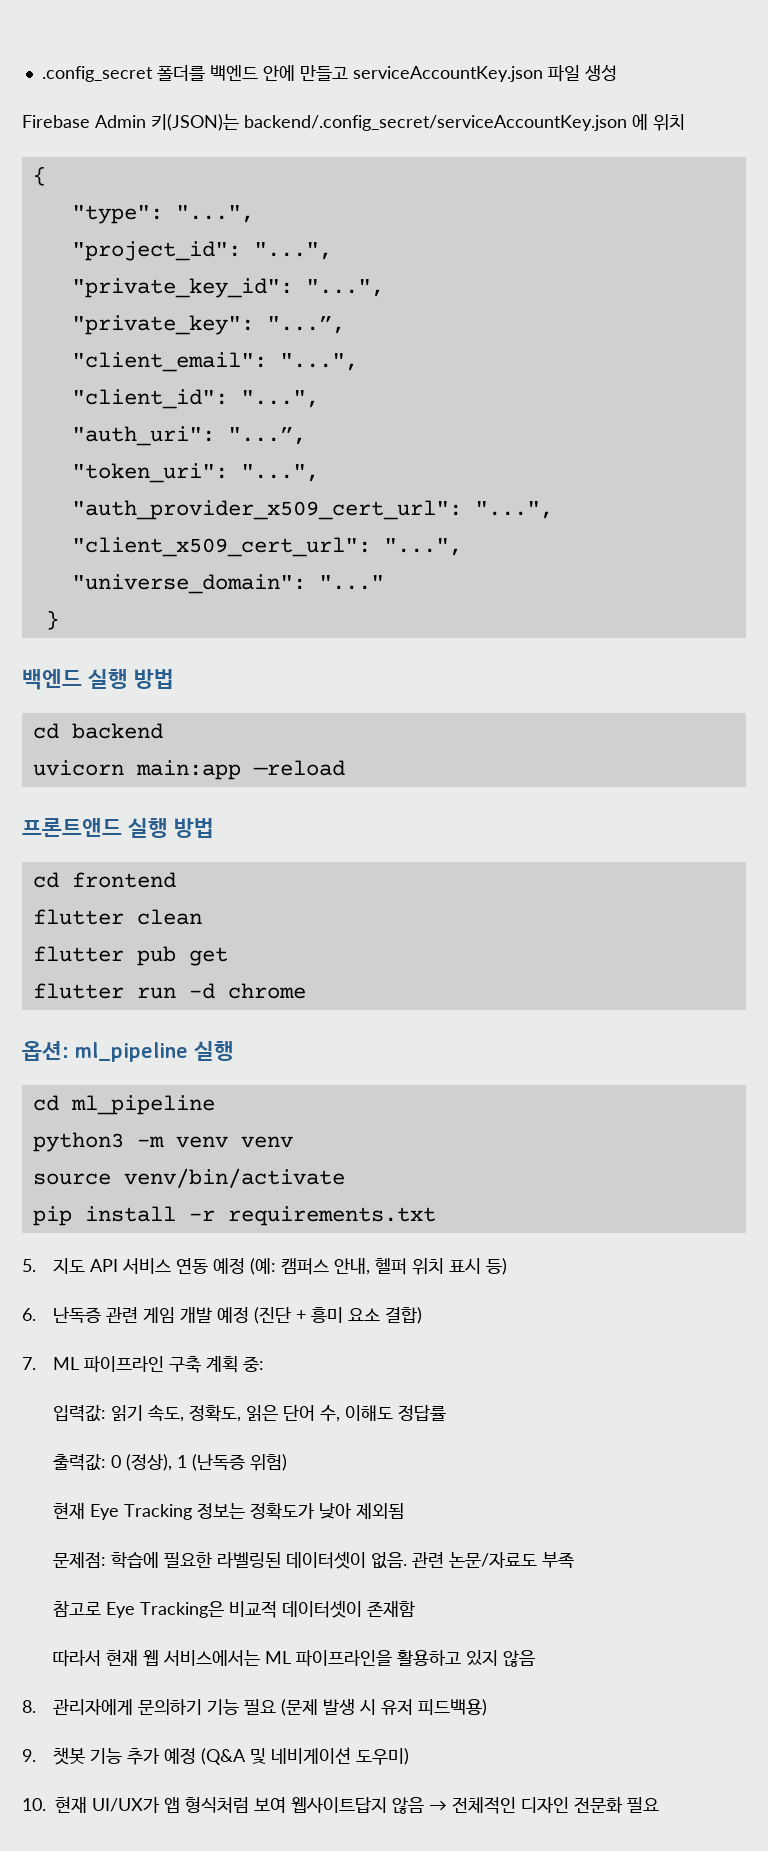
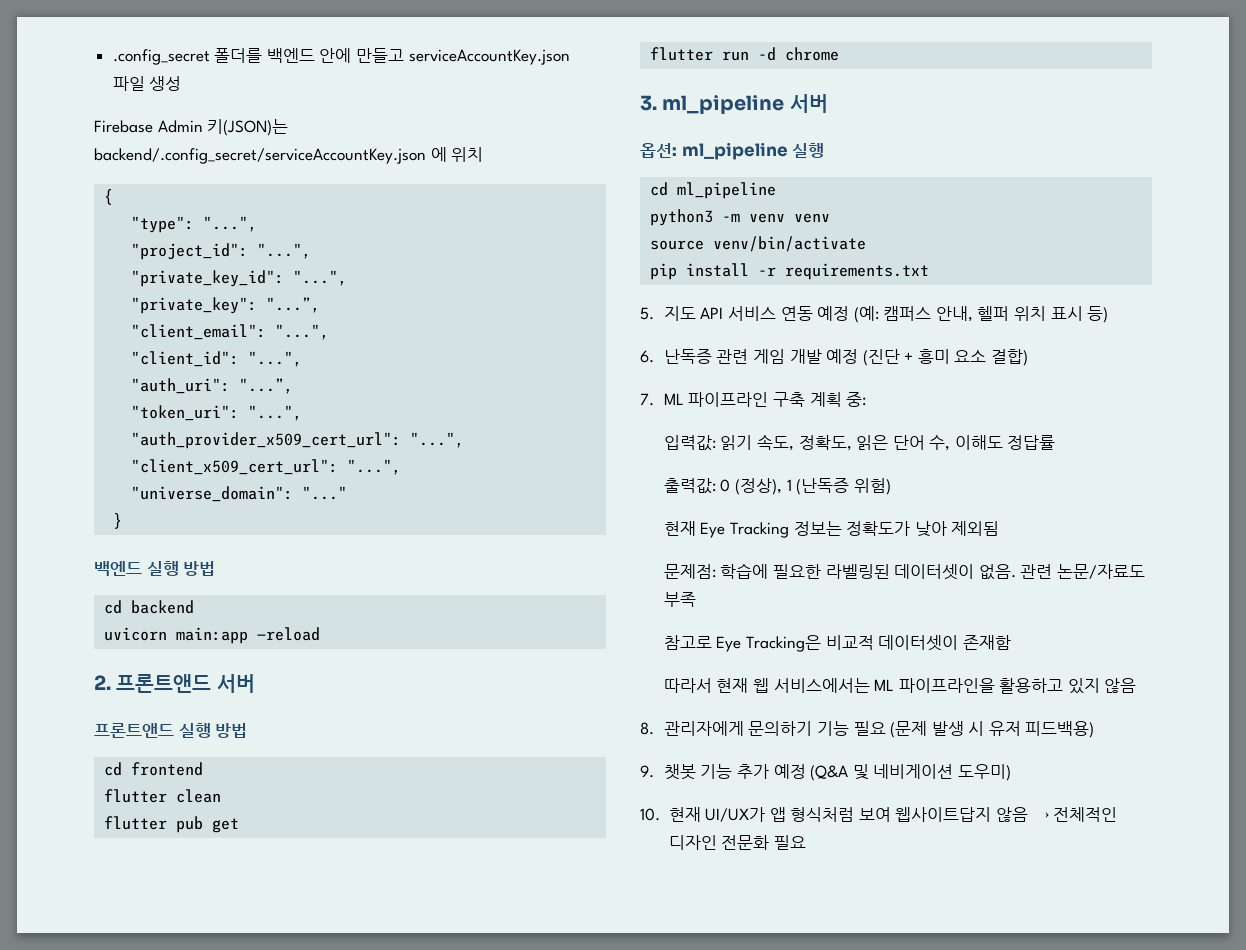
+ 2. 프론트앤드 서버
+ 3. ml_pipeline 서버

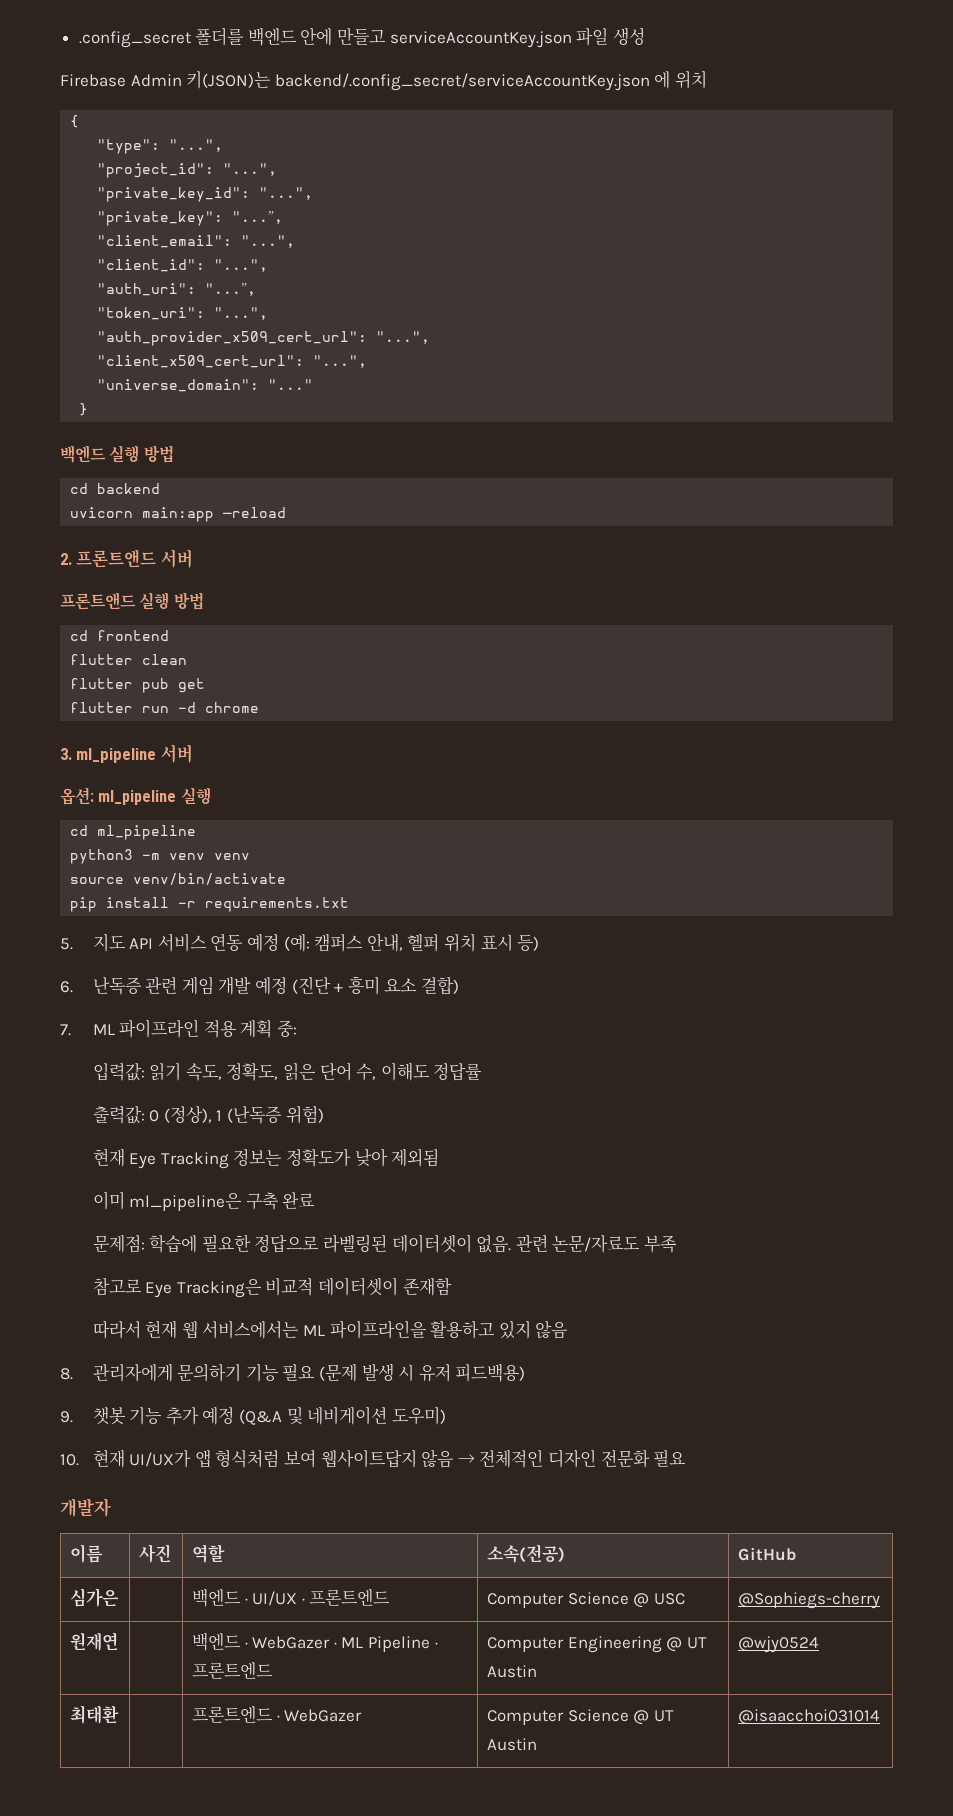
- 7. ML 파이프라인 구축 계획 중:
+ 7. ML 파이프라인 적용 계획 중:
+ 이미 ml_pipeline은 구축 완료
- 문제점: 학습에 필요한 라벨링된 데이터셋이 없음.
+ 문제점: 학습에 필요한 정답으로 라벨링된 데이터셋이 없음.
+ 개발자
+ 이름 | 사진 | 역할 | 소속(전공) | GitHub
+ 심가은 | | 백엔드 · UI/UX · 프론트엔드 | Computer Science @ USC | @Sophiegs-cherry
+ 원재연 | | 백엔드 · WebGazer · ML Pipeline · 프론트엔드 | Computer Engineering @ UT Austin | @wjy0524
+ 최태환 | | 프론트엔드 · WebGazer | Computer Science @ UT Austin | @isaacchoi031014

